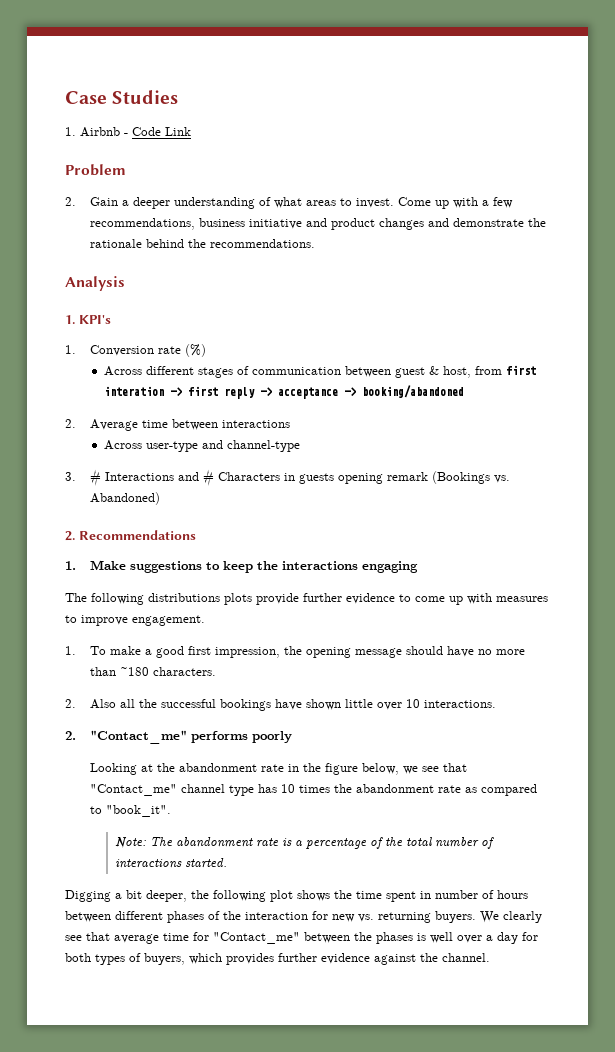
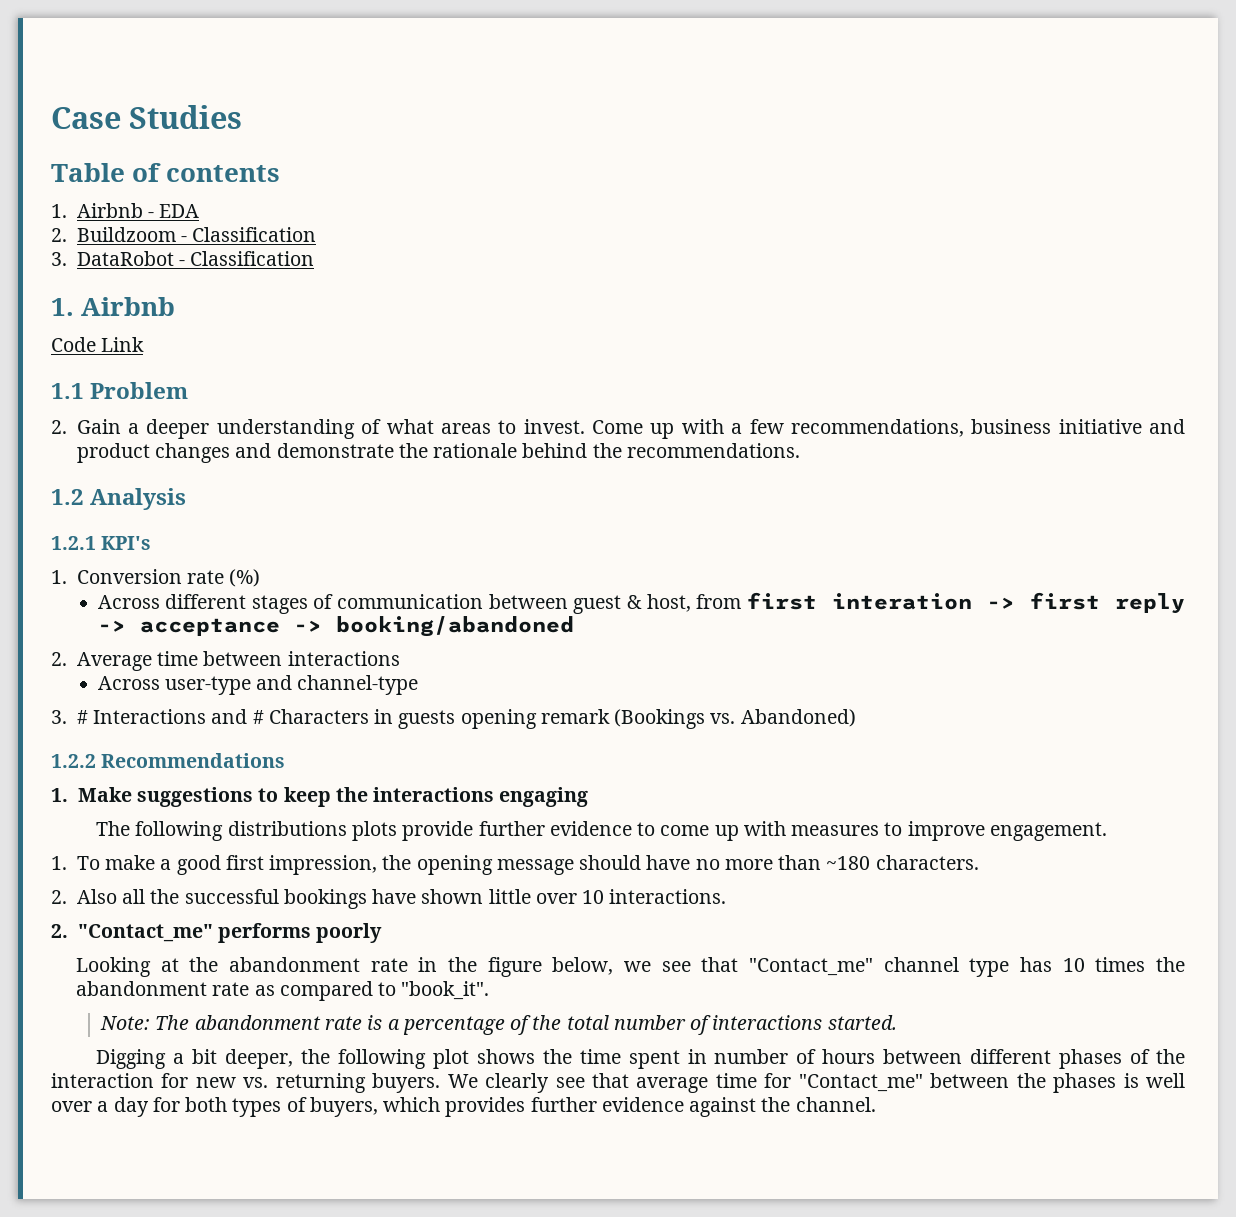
- 1. Airbnb - Code Link
+ Table of contents
+ 1. Airbnb - EDA
+ 2. Buildzoom - Classification
+ 3. DataRobot - Classification
+ 1. Airbnb
+ Code Link
- Problem
+ 1.1 Problem
- Analysis
+ 1.2 Analysis
- 1. KPI's
+ 1.2.1 KPI's
- 2. Recommendations
+ 1.2.2 Recommendations

